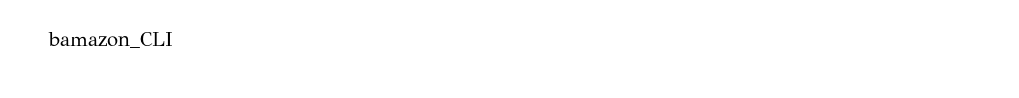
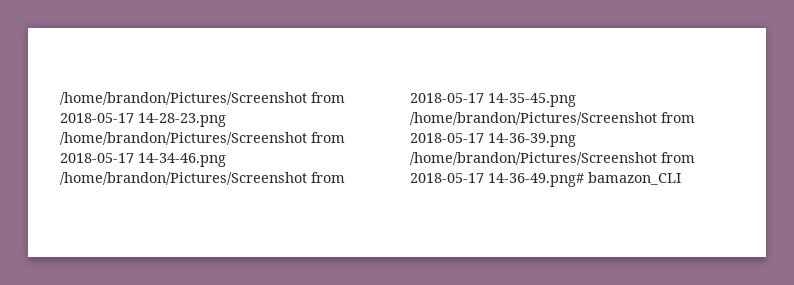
- bamazon_CLI
+ /home/brandon/Pictures/Screenshot from 2018-05-17 14-28-23.png /home/brandon/Pictures/Screenshot from 2018-05-17 14-34-46.png /home/brandon/Pictures/Screenshot from 2018-05-17 14-35-45.png /home/brandon/Pictures/Screenshot from 2018-05-17 14-36-39.png /home/brandon/Pictures/Screenshot from 2018-05-17 14-36-49.png# bamazon_CLI

